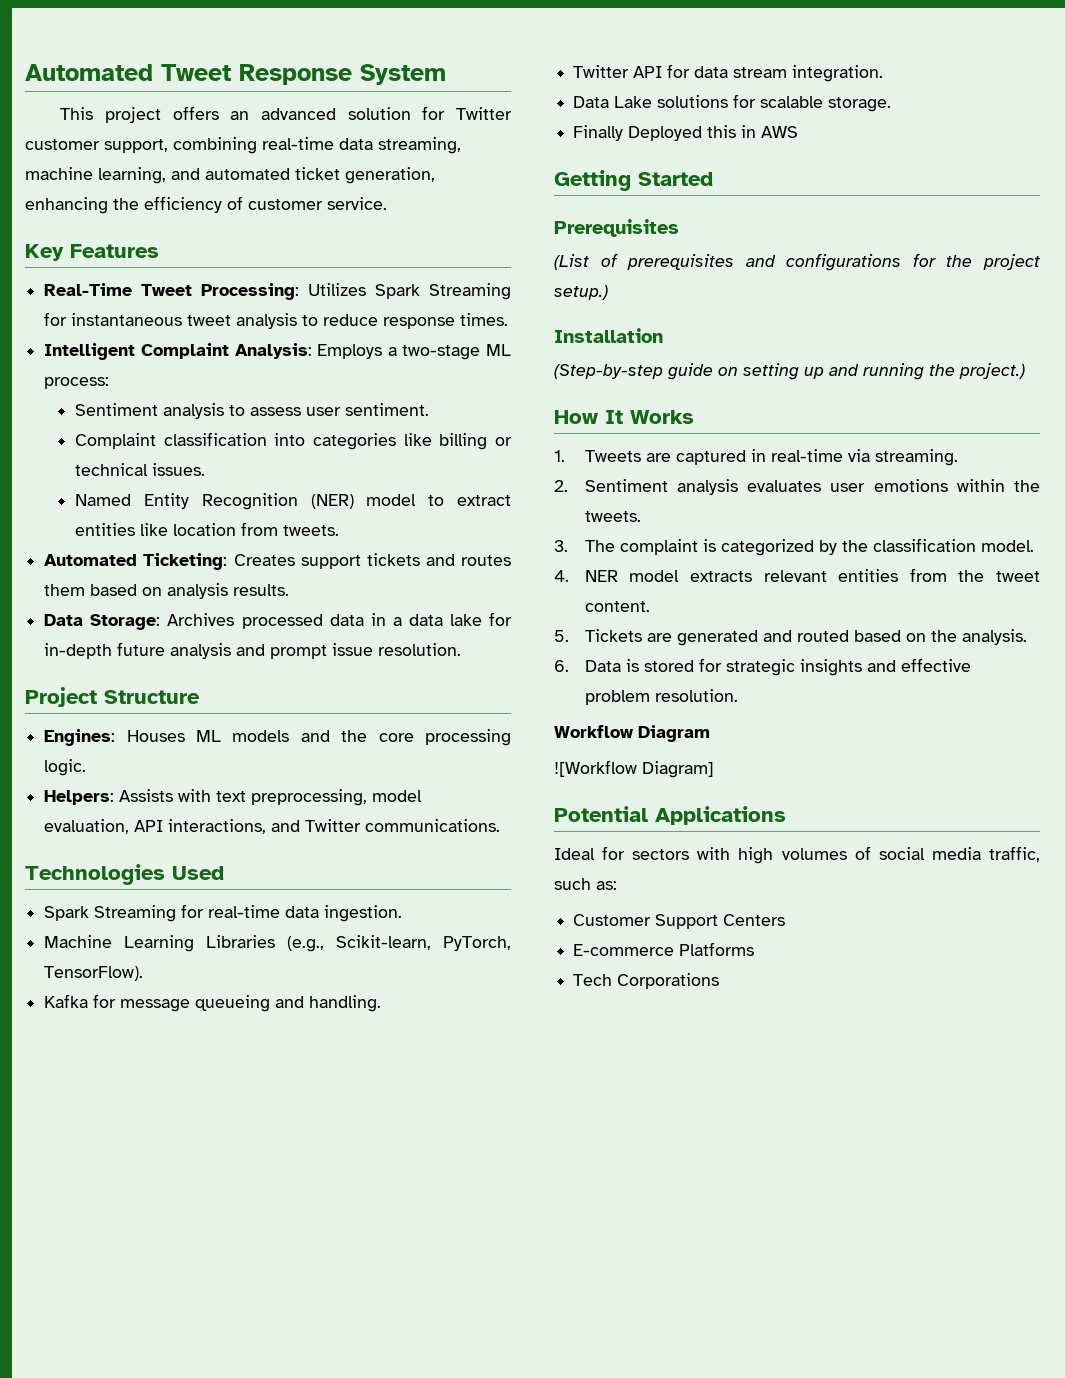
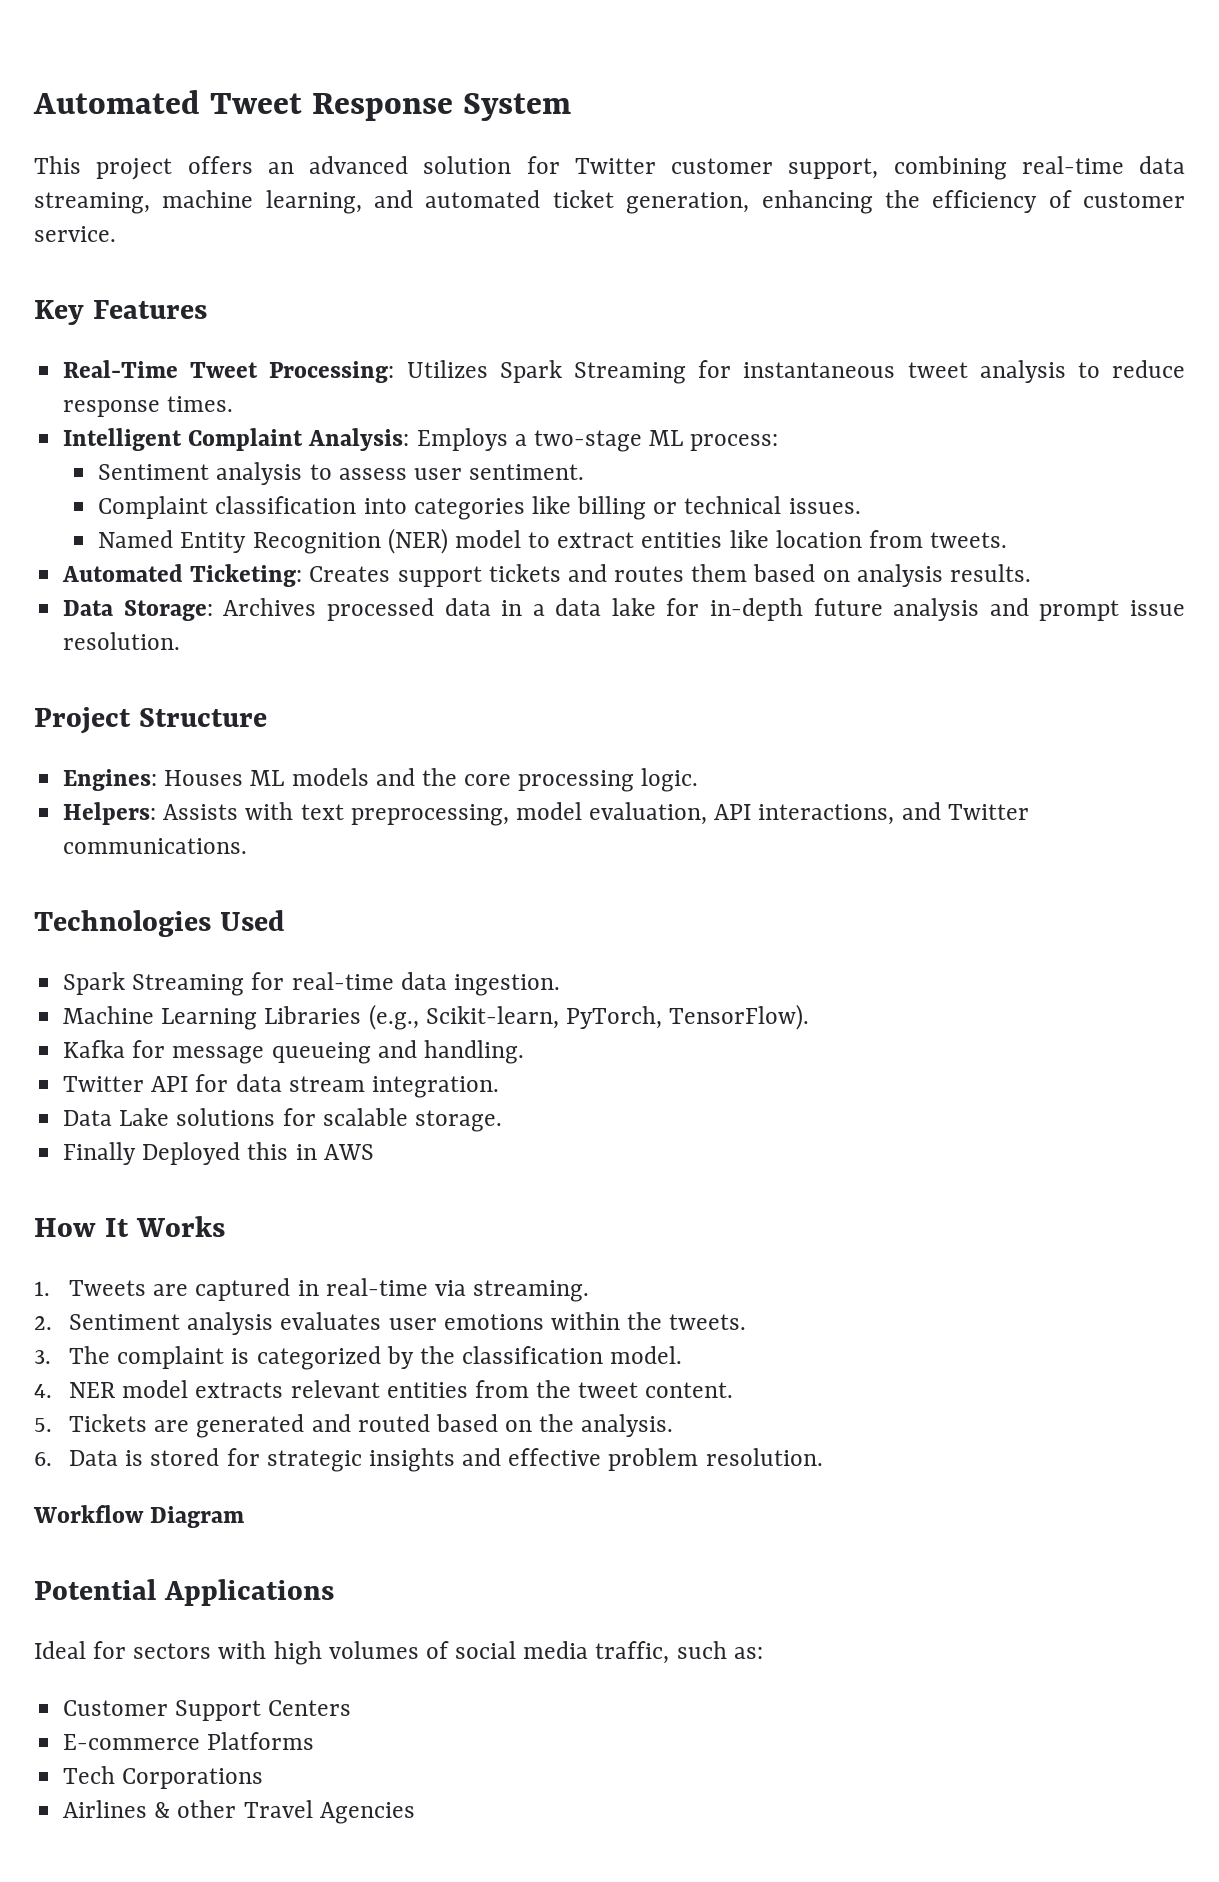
- Getting Started
- Prerequisites
- (List of prerequisites and configurations for the project setup.)
- Installation
- (Step-by-step guide on setting up and running the project.)
- ![Workflow Diagram]
+ Airlines & other Travel Agencies

